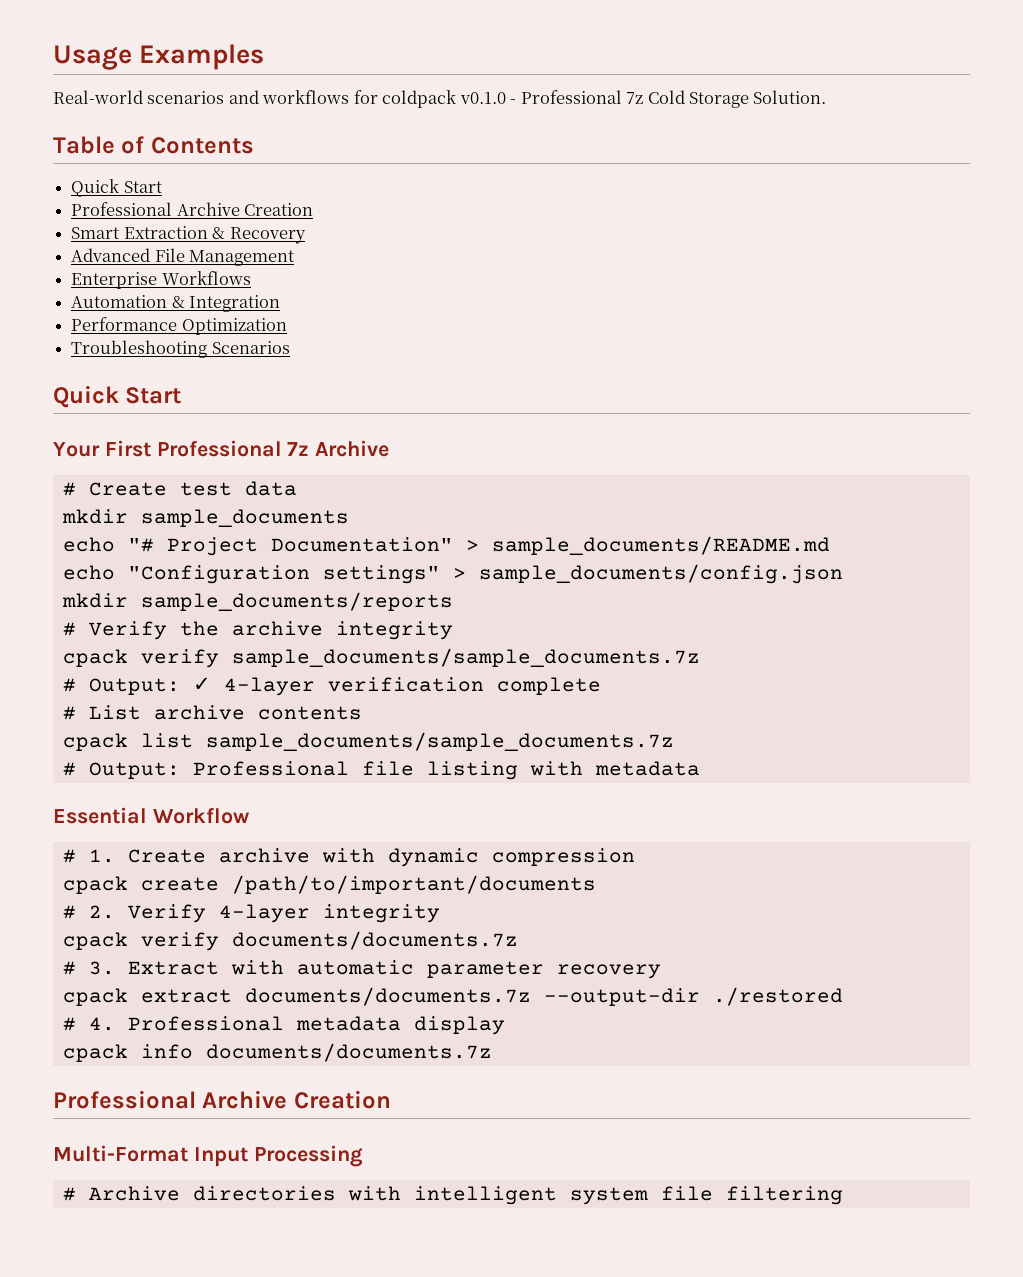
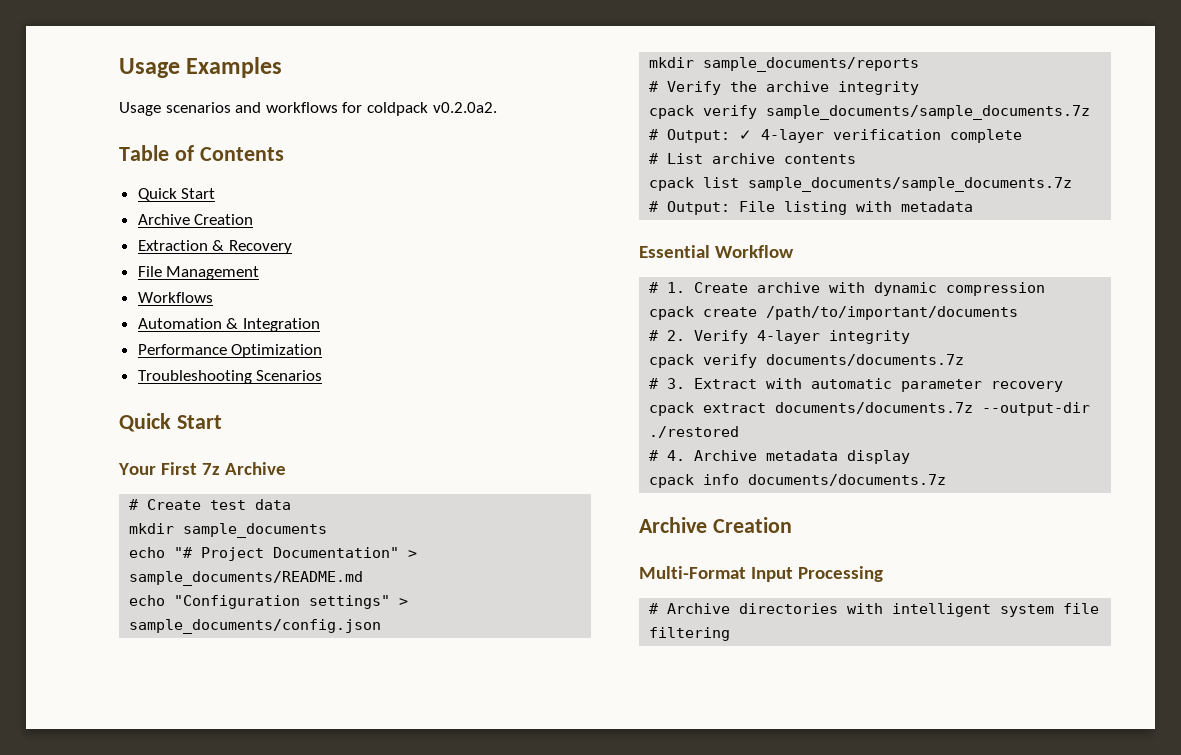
- Real-world scenarios and workflows for coldpack v0.1.0 - Professional 7z Cold Storage Solution.
+ Usage scenarios and workflows for coldpack v0.2.0a2.
  Table of Contents
  Quick Start
- Professional Archive Creation
- Smart Extraction & Recovery
+ Archive Creation
+ Extraction & Recovery
- Advanced File Management
+ File Management
- Enterprise Workflows
+ Workflows
- Your First Professional 7z Archive
+ Your First 7z Archive
- # Output: Professional file listing with metadata
+ # Output: File listing with metadata
- # 4. Professional metadata display
+ # 4. Archive metadata display
  cpack info documents/documents.7z
- Professional Archive Creation
+ Archive Creation

